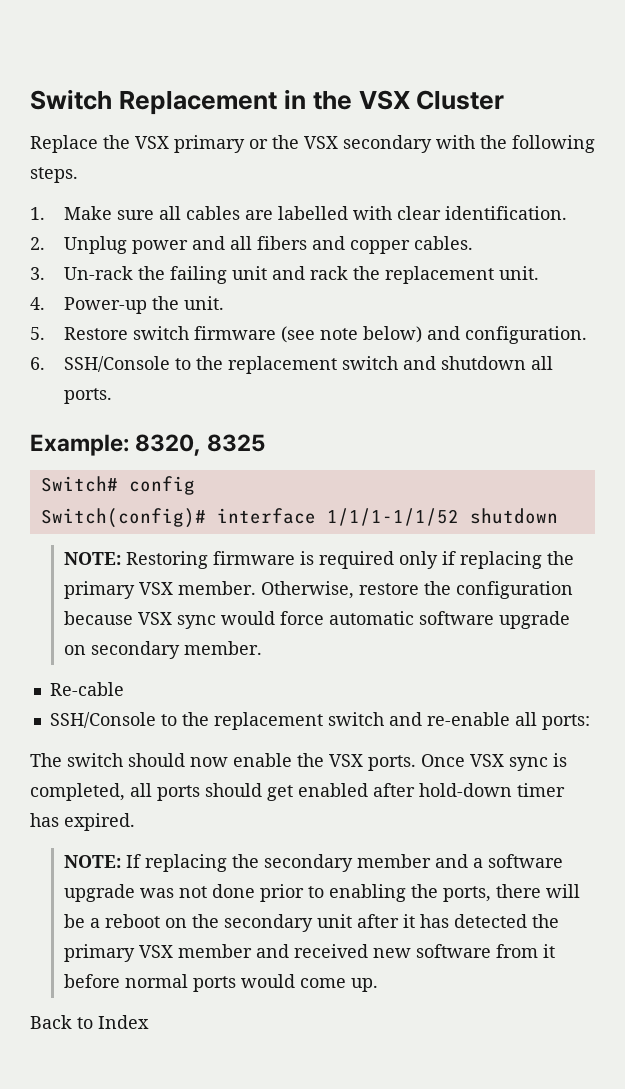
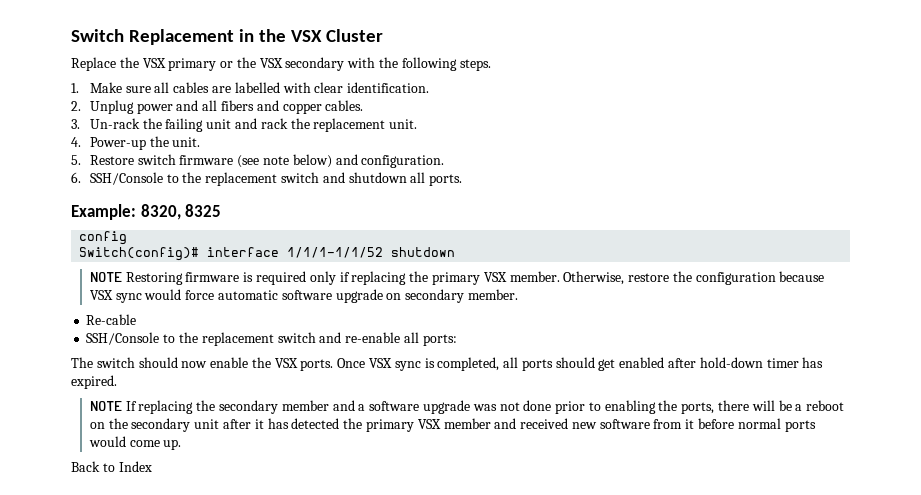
- Switch# config
+ config
- NOTE: Restoring firmware is required only if replacing the primary VSX member.
+ NOTE Restoring firmware is required only if replacing the primary VSX member.
- NOTE: If replacing the secondary member and a software upgrade was not done prior to enabling the ports, there will be a reboot on the secondary unit after it has detected the primary VSX member and received new software from it before normal ports would come up.
+ NOTE If replacing the secondary member and a software upgrade was not done prior to enabling the ports, there will be a reboot on the secondary unit after it has detected the primary VSX member and received new software from it before normal ports would come up.

